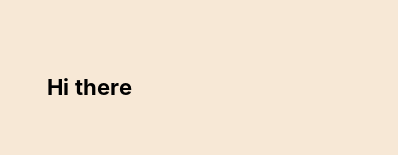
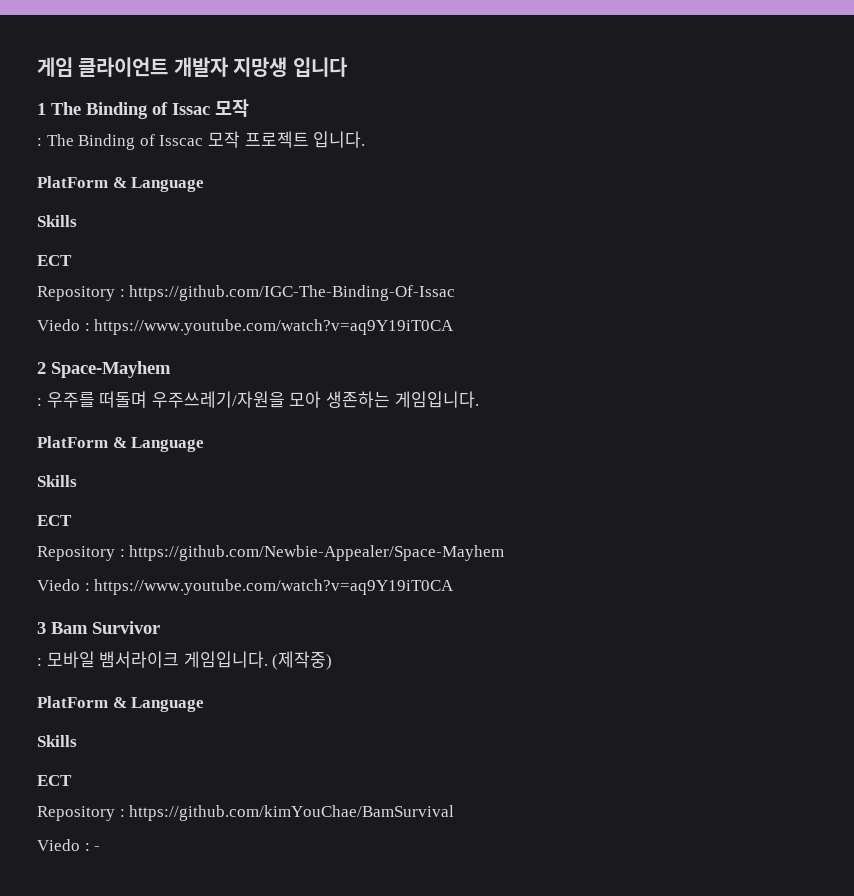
- Hi there
+ 게임 클라이언트 개발자 지망생 입니다
+ 1 The Binding of Issac 모작
+ : The Binding of Isscac 모작 프로젝트 입니다.
+ PlatForm & Language
+ Skills
+ ECT
+ Repository : https://github.com/IGC-The-Binding-Of-Issac
+ Viedo : https://www.youtube.com/watch?v=aq9Y19iT0CA
+ 2 Space-Mayhem
+ : 우주를 떠돌며 우주쓰레기/자원을 모아 생존하는 게임입니다.
+ PlatForm & Language
+ Skills
+ ECT
+ Repository : https://github.com/Newbie-Appealer/Space-Mayhem
+ Viedo : https://www.youtube.com/watch?v=aq9Y19iT0CA
+ 3 Bam Survivor
+ : 모바일 뱀서라이크 게임입니다. (제작중)
+ PlatForm & Language
+ Skills
+ ECT
+ Repository : https://github.com/kimYouChae/BamSurvival
+ Viedo : -

